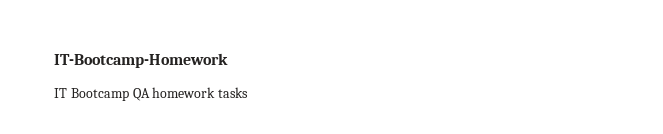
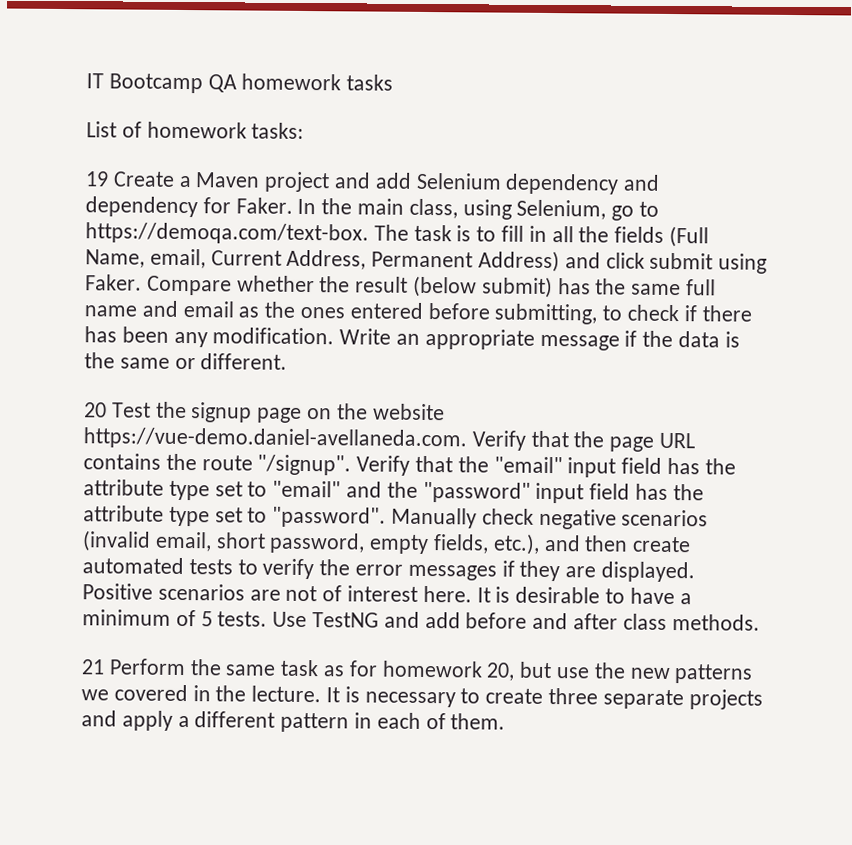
- IT-Bootcamp-Homework
+ List of homework tasks:
+ 19 Create a Maven project and add Selenium dependency and dependency for Faker. In the main class, using Selenium, go to https://demoqa.com/text-box. The task is to fill in all the fields (Full Name, email, Current Address, Permanent Address) and click submit using Faker. Compare whether the result (below submit) has the same full name and email as the ones entered before submitting, to check if there has been any modification. Write an appropriate message if the data is the same or different.
+ 20 Test the signup page on the website https://vue-demo.daniel-avellaneda.com. Verify that the page URL contains the route "/signup". Verify that the "email" input field has the attribute type set to "email" and the "password" input field has the attribute type set to "password". Manually check negative scenarios (invalid email, short password, empty fields, etc.), and then create automated tests to verify the error messages if they are displayed. Positive scenarios are not of interest here. It is desirable to have a minimum of 5 tests. Use TestNG and add before and after class methods.
+ 21 Perform the same task as for homework 20, but use the new patterns we covered in the lecture. It is necessary to create three separate projects and apply a different pattern in each of them.

